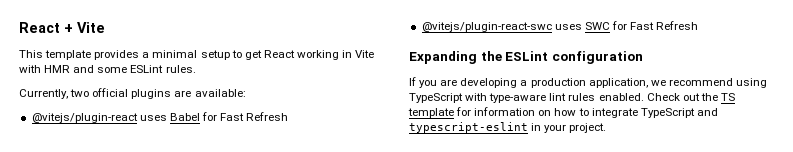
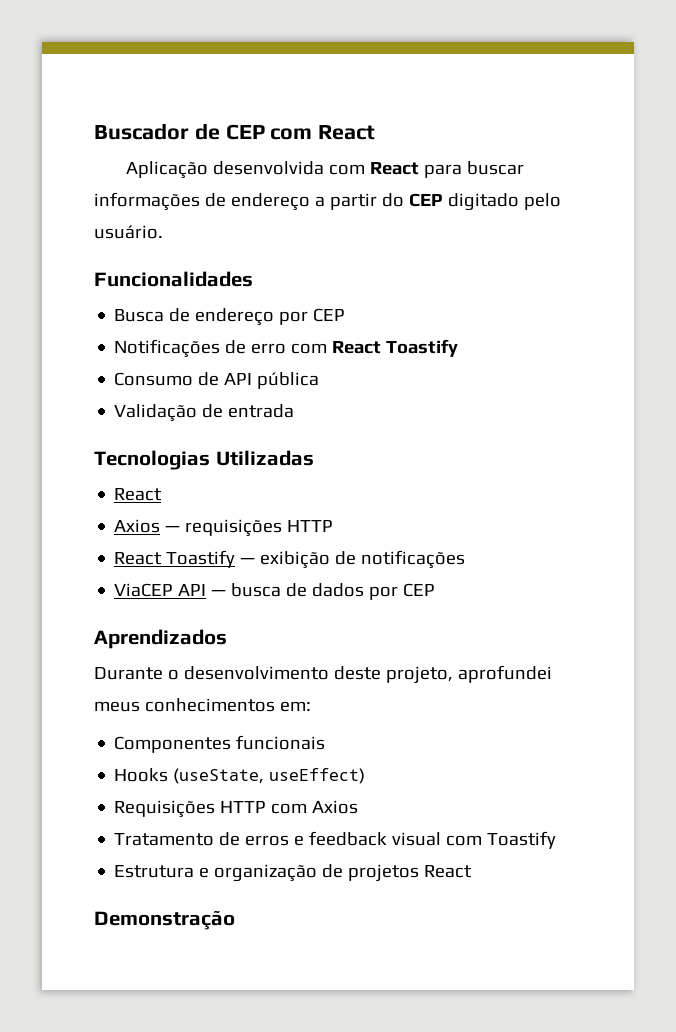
- React + Vite
- This template provides a minimal setup to get React working in Vite with HMR and some ESLint rules.
- Currently, two official plugins are available:
- @vitejs/plugin-react uses Babel for Fast Refresh
- @vitejs/plugin-react-swc uses SWC for Fast Refresh
- Expanding the ESLint configuration
- If you are developing a production application, we recommend using TypeScript with type-aware lint rules enabled. Check out the TS template for information on how to integrate TypeScript and typescript-eslint in your project.
+ Buscador de CEP com React
+ Aplicação desenvolvida com React para buscar informações de endereço a partir do CEP digitado pelo usuário.
+ Funcionalidades
+ Busca de endereço por CEP
+ Notificações de erro com React Toastify
+ Consumo de API pública
+ Validação de entrada
+ Tecnologias Utilizadas
+ React
+ Axios — requisições HTTP
+ React Toastify — exibição de notificações
+ ViaCEP API — busca de dados por CEP
+ Aprendizados
+ Durante o desenvolvimento deste projeto, aprofundei meus conhecimentos em:
+ Componentes funcionais
+ Hooks (useState, useEffect)
+ Requisições HTTP com Axios
+ Tratamento de erros e feedback visual com Toastify
+ Estrutura e organização de projetos React
+ Demonstração

